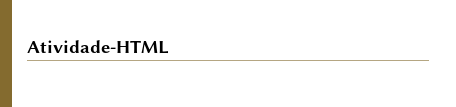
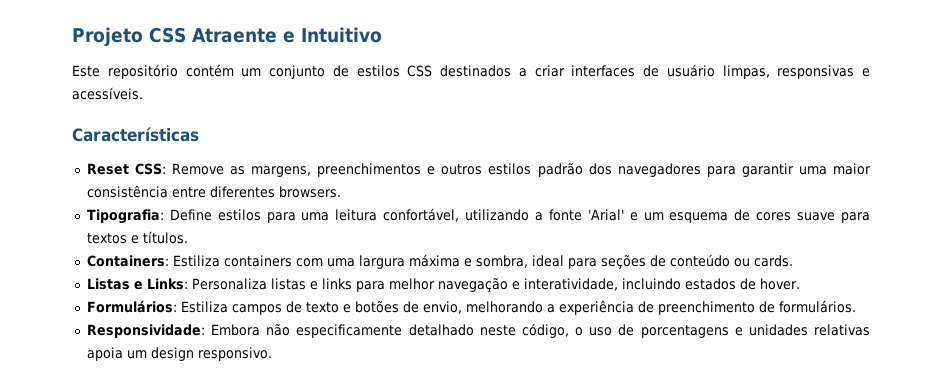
- Atividade-HTML
+ Projeto CSS Atraente e Intuitivo
+ Este repositório contém um conjunto de estilos CSS destinados a criar interfaces de usuário limpas, responsivas e acessíveis.
+ Características
+ Reset CSS: Remove as margens, preenchimentos e outros estilos padrão dos navegadores para garantir uma maior consistência entre diferentes browsers.
+ Tipografia: Define estilos para uma leitura confortável, utilizando a fonte 'Arial' e um esquema de cores suave para textos e títulos.
+ Containers: Estiliza containers com uma largura máxima e sombra, ideal para seções de conteúdo ou cards.
+ Listas e Links: Personaliza listas e links para melhor navegação e interatividade, incluindo estados de hover.
+ Formulários: Estiliza campos de texto e botões de envio, melhorando a experiência de preenchimento de formulários.
+ Responsividade: Embora não especificamente detalhado neste código, o uso de porcentagens e unidades relativas apoia um design responsivo.

